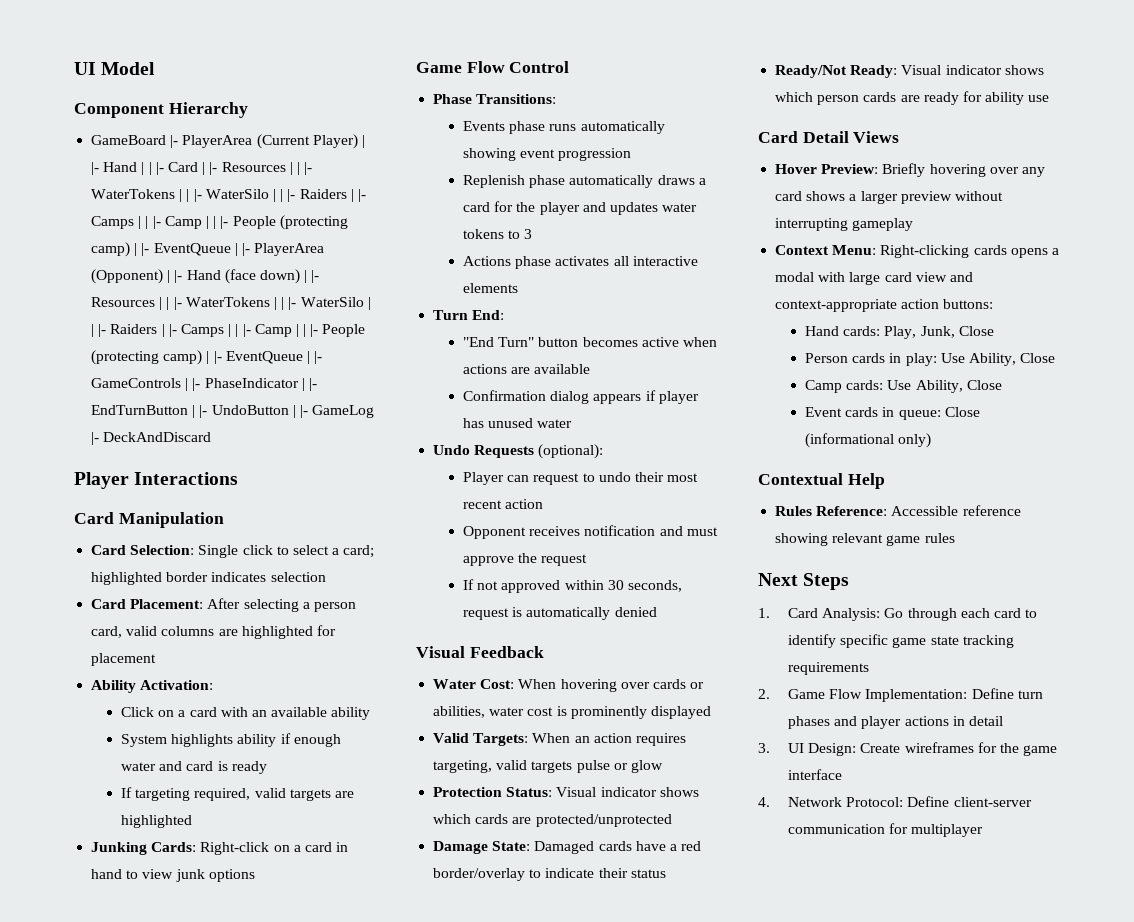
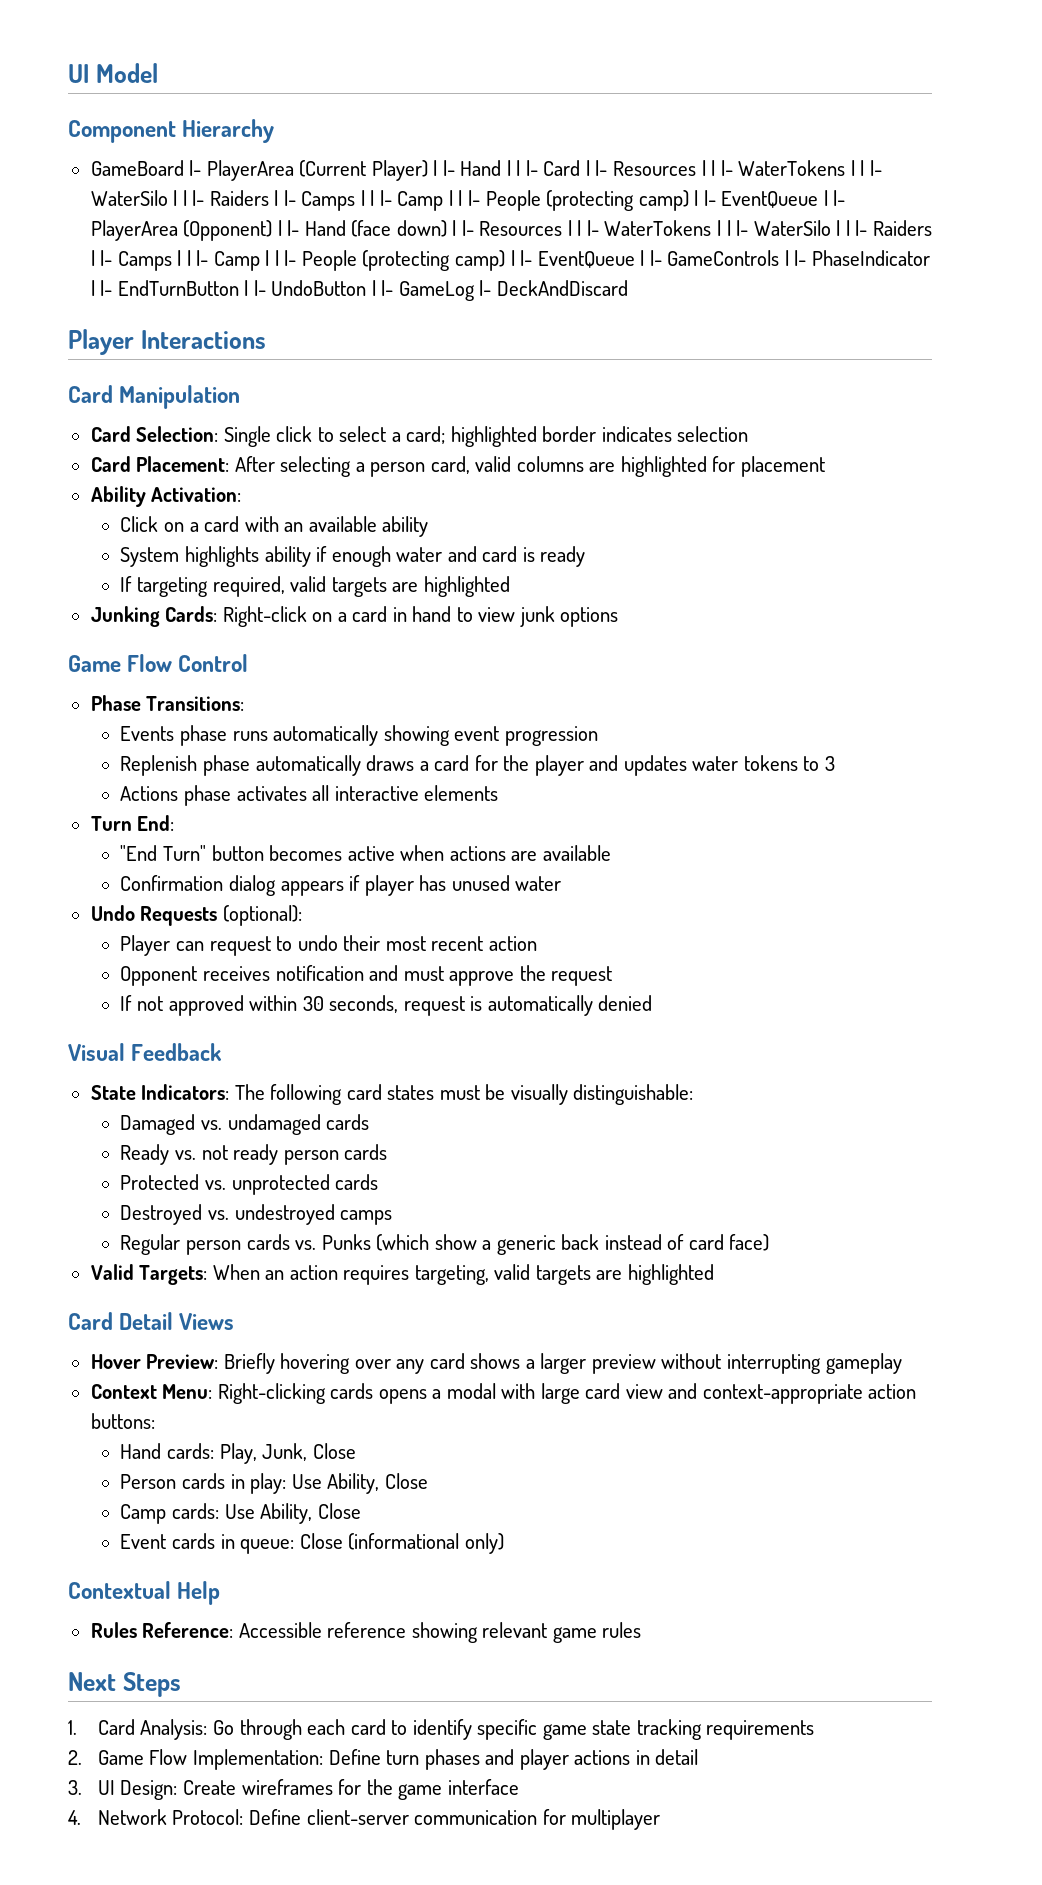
- Water Cost: When hovering over cards or abilities, water cost is prominently displayed
+ State Indicators: The following card states must be visually distinguishable:
+ Damaged vs. undamaged cards
+ Ready vs. not ready person cards
+ Protected vs. unprotected cards
+ Destroyed vs. undestroyed camps
+ Regular person cards vs. Punks (which show a generic back instead of card face)
- Valid Targets: When an action requires targeting, valid targets pulse or glow
- Protection Status: Visual indicator shows which cards are protected/unprotected
- Damage State: Damaged cards have a red border/overlay to indicate their status
- Ready/Not Ready: Visual indicator shows which person cards are ready for ability use
+ Valid Targets: When an action requires targeting, valid targets are highlighted

